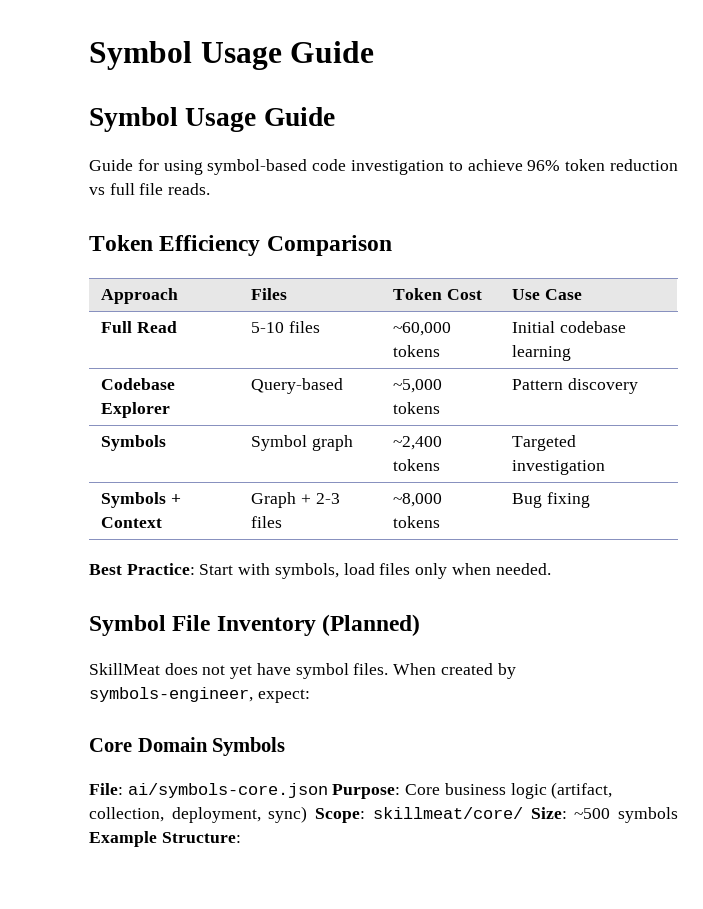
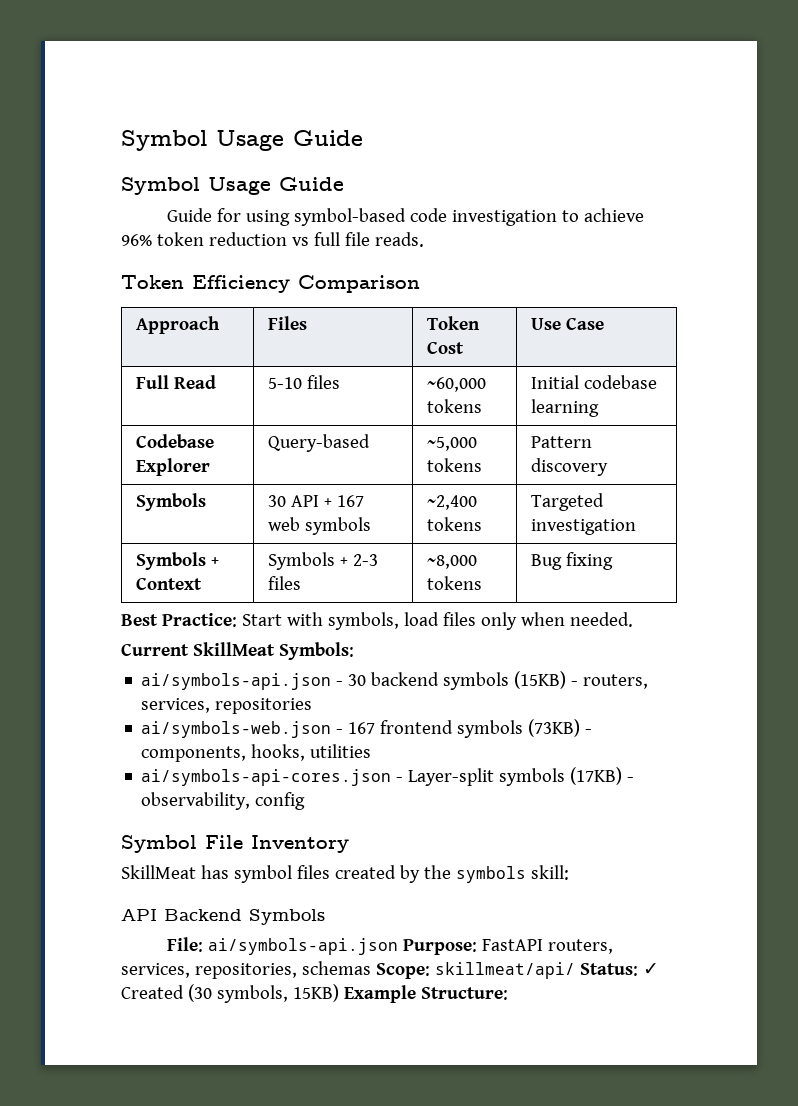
- Symbols | Symbol graph | ~2,400 tokens | Targeted investigation
+ Symbols | 30 API + 167 web symbols | ~2,400 tokens | Targeted investigation
- Symbols + Context | Graph + 2-3 files | ~8,000 tokens | Bug fixing
+ Symbols + Context | Symbols + 2-3 files | ~8,000 tokens | Bug fixing
+ Current SkillMeat Symbols:
+ ai/symbols-api.json - 30 backend symbols (15KB) - routers, services, repositories
+ ai/symbols-web.json - 167 frontend symbols (73KB) - components, hooks, utilities
+ ai/symbols-api-cores.json - Layer-split symbols (17KB) - observability, config
- Symbol File Inventory (Planned)
- SkillMeat does not yet have symbol files. When created by symbols-engineer, expect:
- Core Domain Symbols
- File: ai/symbols-core.json Purpose: Core business logic (artifact, collection, deployment, sync) Scope: skillmeat/core/ Size: ~500 symbols Example Structure:
+ Symbol File Inventory
+ SkillMeat has symbol files created by the symbols skill:
+ API Backend Symbols
+ File: ai/symbols-api.json Purpose: FastAPI routers, services, repositories, schemas Scope: skillmeat/api/ Status: ✓ Created (30 symbols, 15KB) Example Structure:

